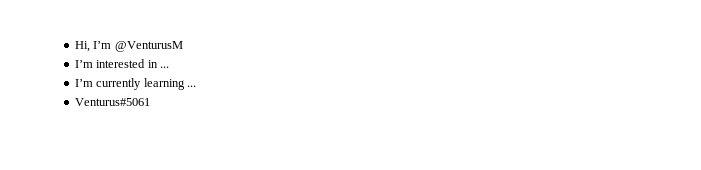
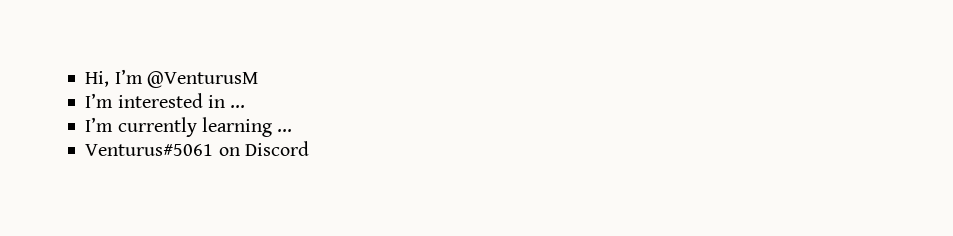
- Venturus#5061
+ Venturus#5061 on Discord

